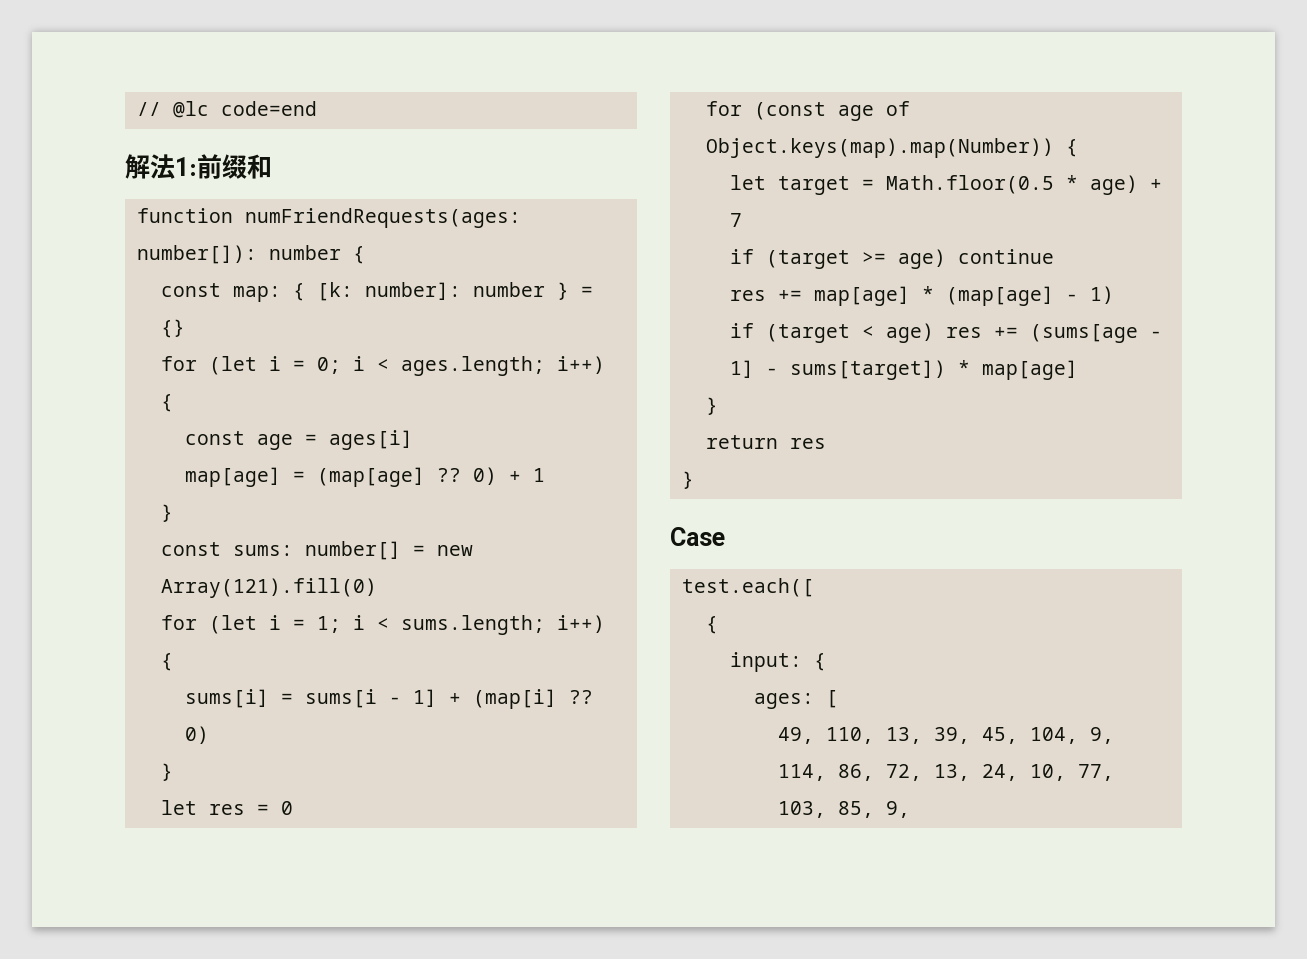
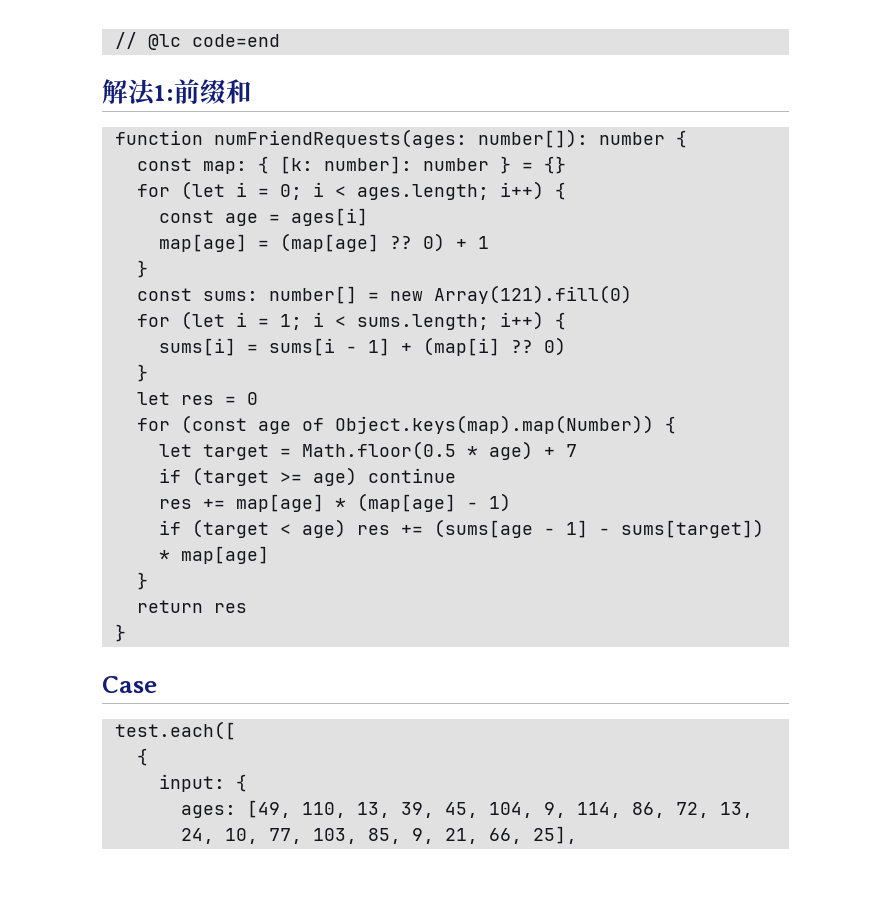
- ages: [
- 49, 110, 13, 39, 45, 104, 9, 114, 86, 72, 13, 24, 10, 77, 103, 85, 9,
+ ages: [49, 110, 13, 39, 45, 104, 9, 114, 86, 72, 13, 24, 10, 77, 103, 85, 9, 21, 66, 25],

